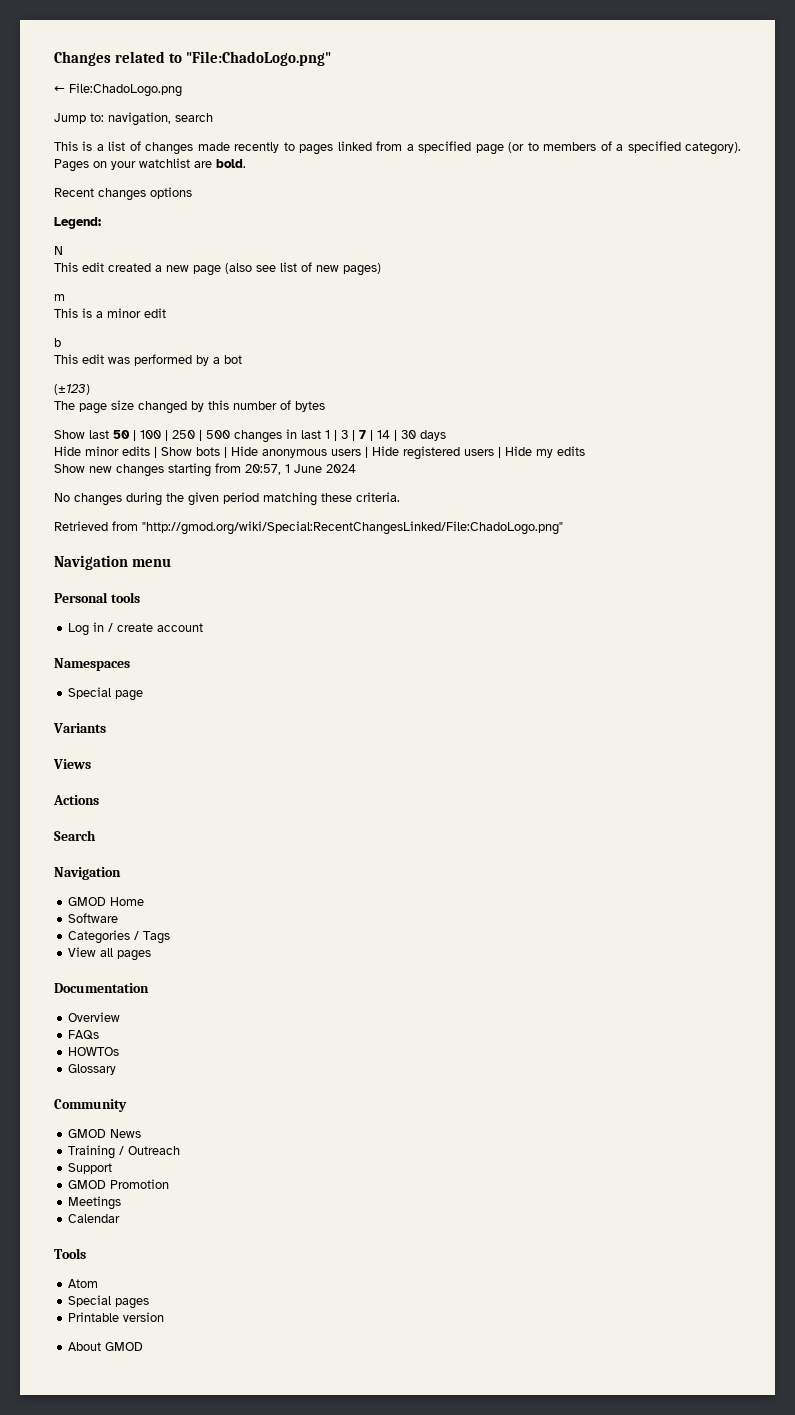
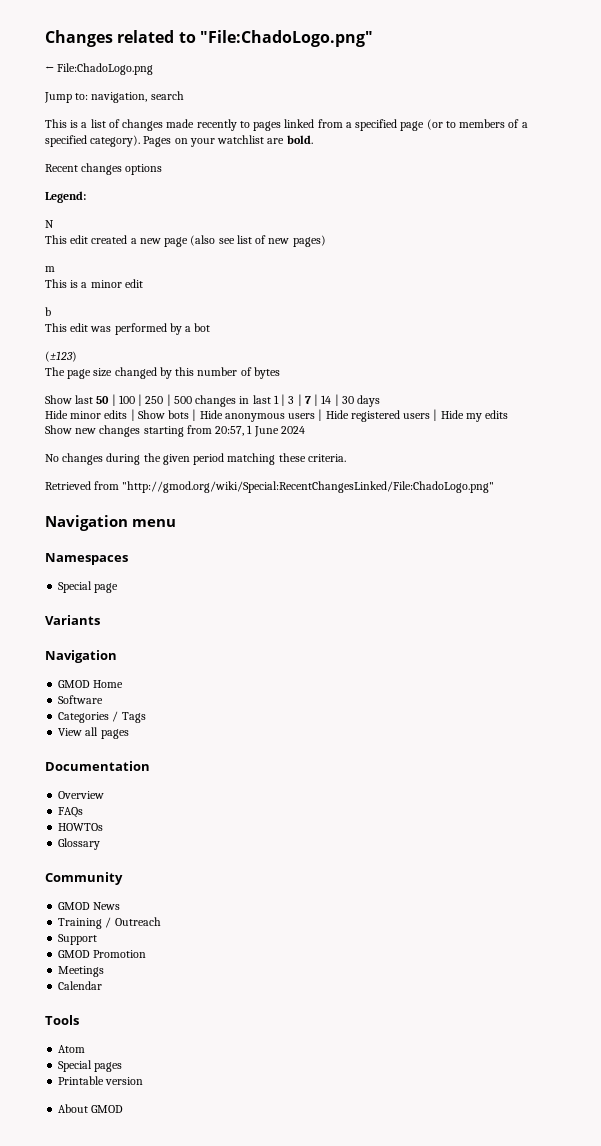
- Personal tools
- Log in / create account
- Views
- Actions
- Search

